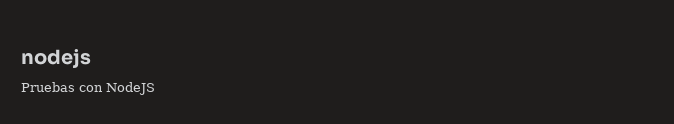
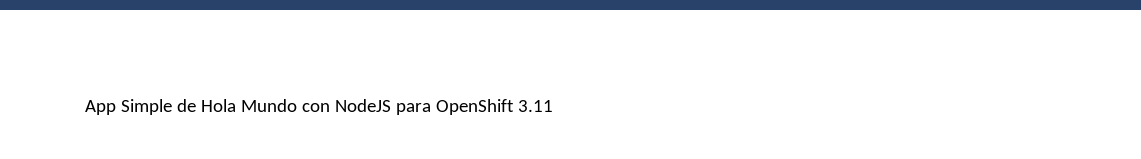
- nodejs
- Pruebas con NodeJS
+ App Simple de Hola Mundo con NodeJS para OpenShift 3.11

